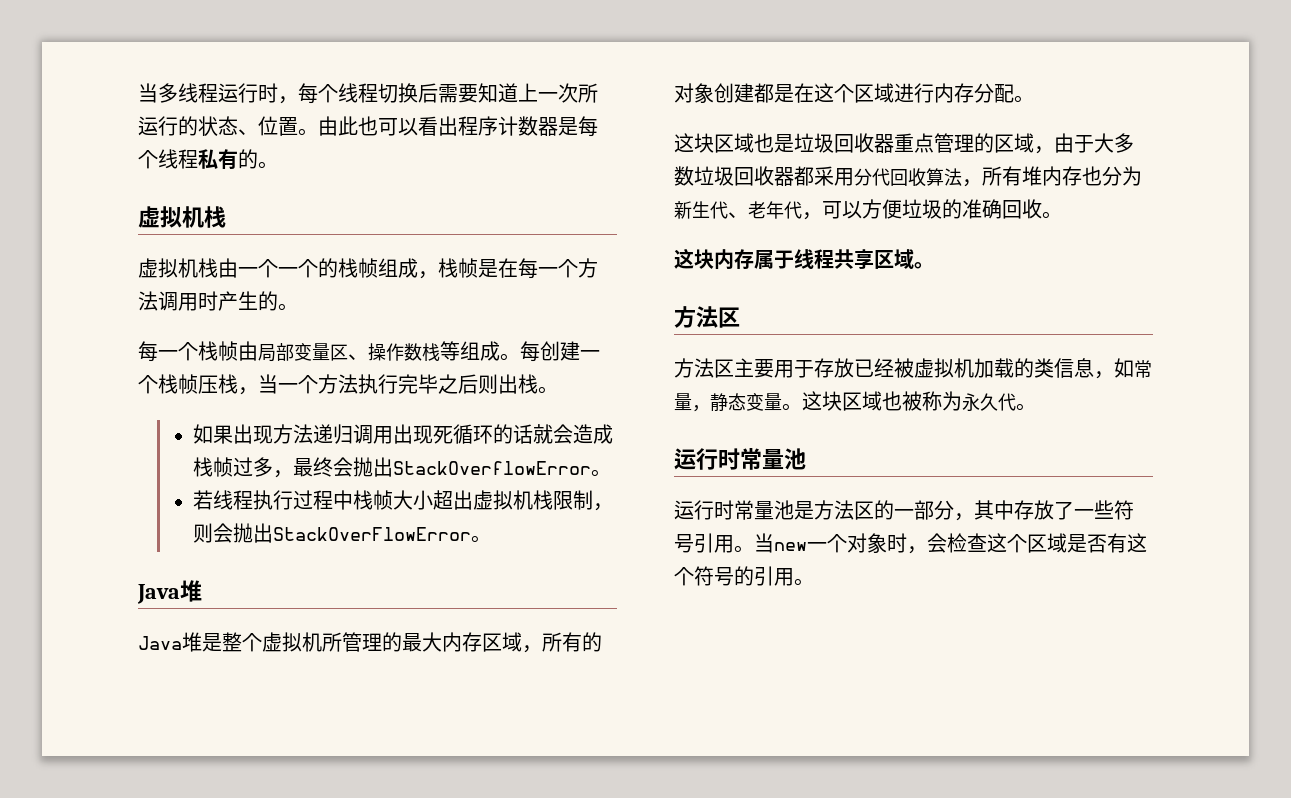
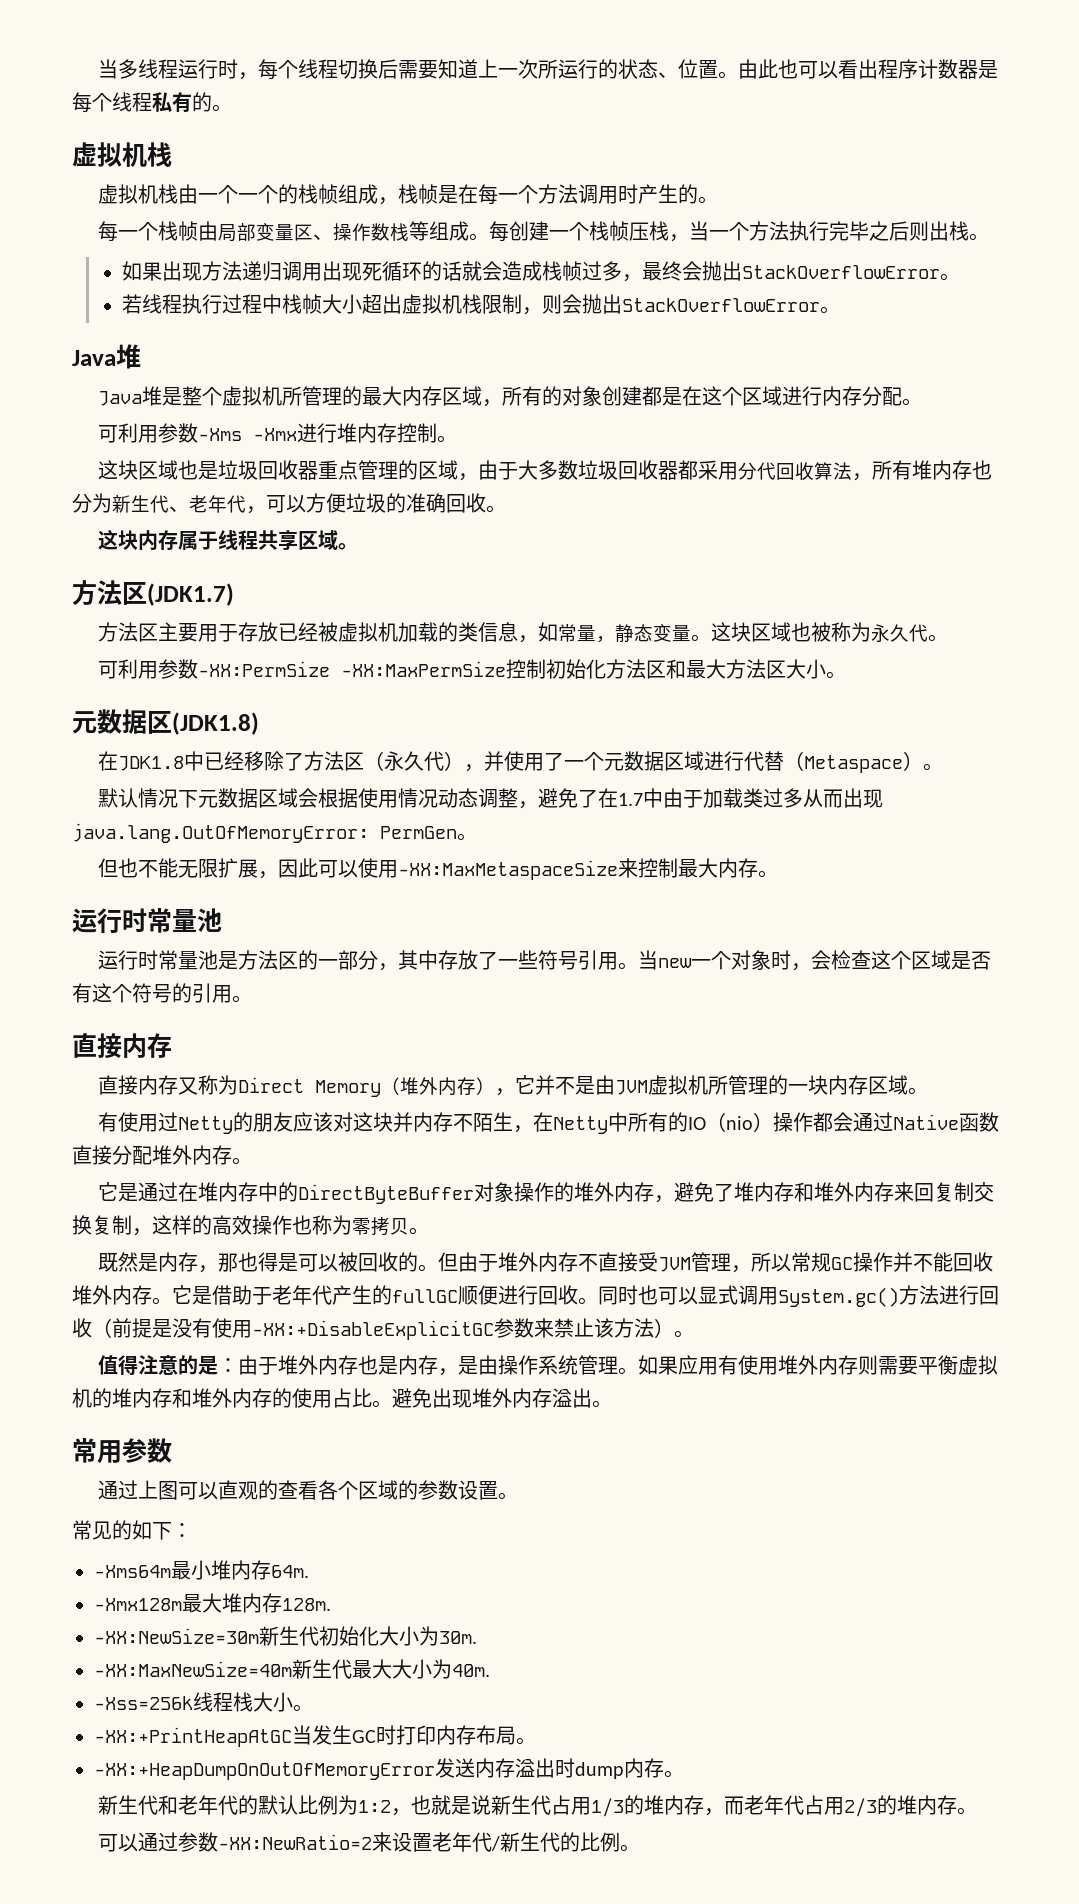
- 若线程执行过程中栈帧大小超出虚拟机栈限制，则会抛出StackOverFlowError。
+ 若线程执行过程中栈帧大小超出虚拟机栈限制，则会抛出StackOverflowError。
+ 可利用参数-Xms -Xmx进行堆内存控制。
  这块内存属于线程共享区域。
- 方法区
+ 方法区(JDK1.7)
+ 可利用参数-XX:PermSize -XX:MaxPermSize控制初始化方法区和最大方法区大小。
+ 元数据区(JDK1.8)
+ 在JDK1.8中已经移除了方法区（永久代），并使用了一个元数据区域进行代替（Metaspace）。
+ 默认情况下元数据区域会根据使用情况动态调整，避免了在1.7中由于加载类过多从而出现java.lang.OutOfMemoryError: PermGen。
+ 但也不能无限扩展，因此可以使用-XX:MaxMetaspaceSize来控制最大内存。
  当new一个对象时，会检查这个区域是否有这个符号的引用。
+ 直接内存
+ 直接内存又称为Direct Memory（堆外内存），它并不是由JVM虚拟机所管理的一块内存区域。
+ 有使用过Netty的朋友应该对这块并内存不陌生，在Netty中所有的IO（nio）操作都会通过Native函数直接分配堆外内存。
+ 它是通过在堆内存中的DirectByteBuffer对象操作的堆外内存，避免了堆内存和堆外内存来回复制交换复制，这样的高效操作也称为零拷贝。
+ 既然是内存，那也得是可以被回收的。但由于堆外内存不直接受JVM管理，所以常规GC操作并不能回收堆外内存。它是借助于老年代产生的fullGC顺便进行回收。同时也可以显式调用System.gc()方法进行回收（前提是没有使用-XX:+DisableExplicitGC参数来禁止该方法）。
+ 值得注意的是：由于堆外内存也是内存，是由操作系统管理。如果应用有使用堆外内存则需要平衡虚拟机的堆内存和堆外内存的使用占比。避免出现堆外内存溢出。
+ 常用参数
+ 通过上图可以直观的查看各个区域的参数设置。
+ 常见的如下：
+ -Xms64m最小堆内存64m.
+ -Xmx128m最大堆内存128m.
+ -XX:NewSize=30m新生代初始化大小为30m.
+ -XX:MaxNewSize=40m新生代最大大小为40m.
+ -Xss=256k线程栈大小。
+ -XX:+PrintHeapAtGC当发生GC时打印内存布局。
+ -XX:+HeapDumpOnOutOfMemoryError发送内存溢出时dump内存。
+ 新生代和老年代的默认比例为1:2，也就是说新生代占用1/3的堆内存，而老年代占用2/3的堆内存。
+ 可以通过参数-XX:NewRatio=2来设置老年代/新生代的比例。

